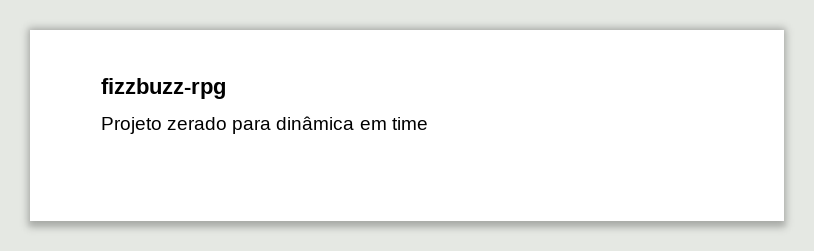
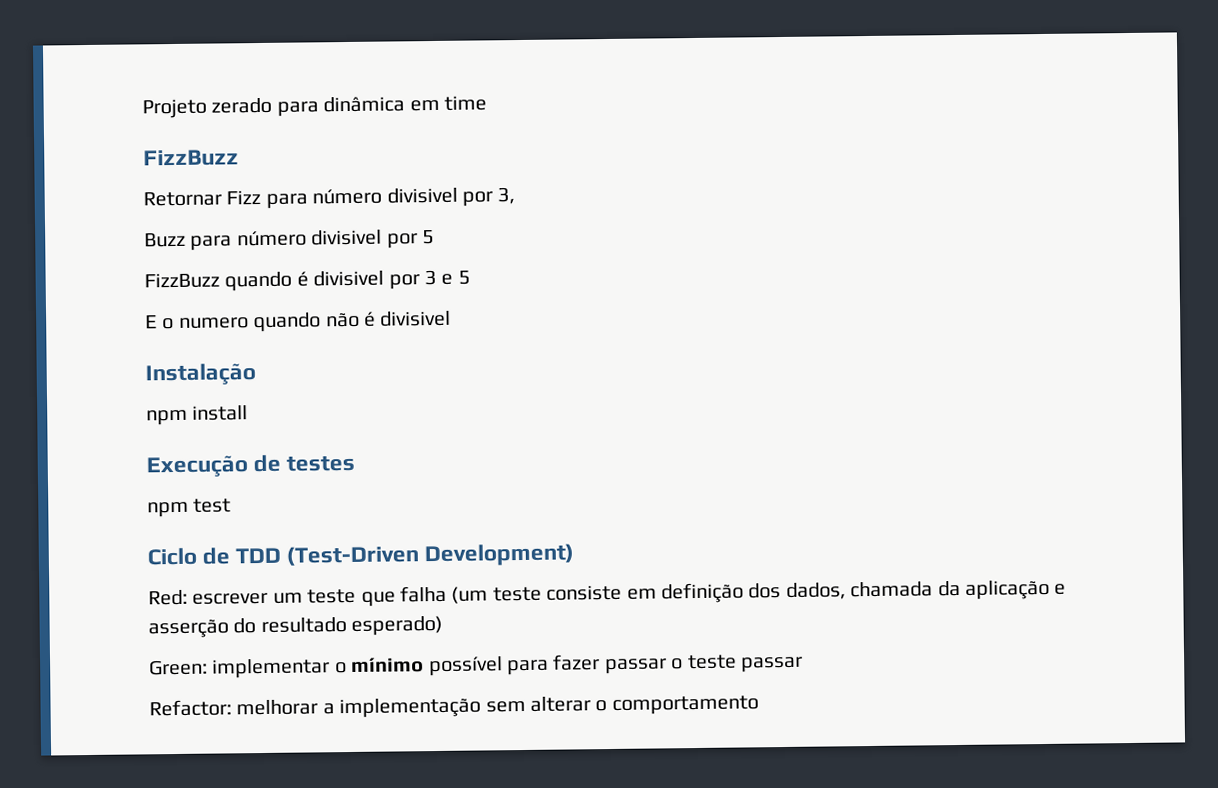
- fizzbuzz-rpg
  Projeto zerado para dinâmica em time
+ FizzBuzz
+ Retornar Fizz para número divisivel por 3,
+ Buzz para número divisivel por 5
+ FizzBuzz quando é divisivel por 3 e 5
+ E o numero quando não é divisivel
+ Instalação
+ npm install
+ Execução de testes
+ npm test
+ Ciclo de TDD (Test-Driven Development)
+ Red: escrever um teste que falha (um teste consiste em definição dos dados, chamada da aplicação e asserção do resultado esperado)
+ Green: implementar o mínimo possível para fazer passar o teste passar
+ Refactor: melhorar a implementação sem alterar o comportamento

